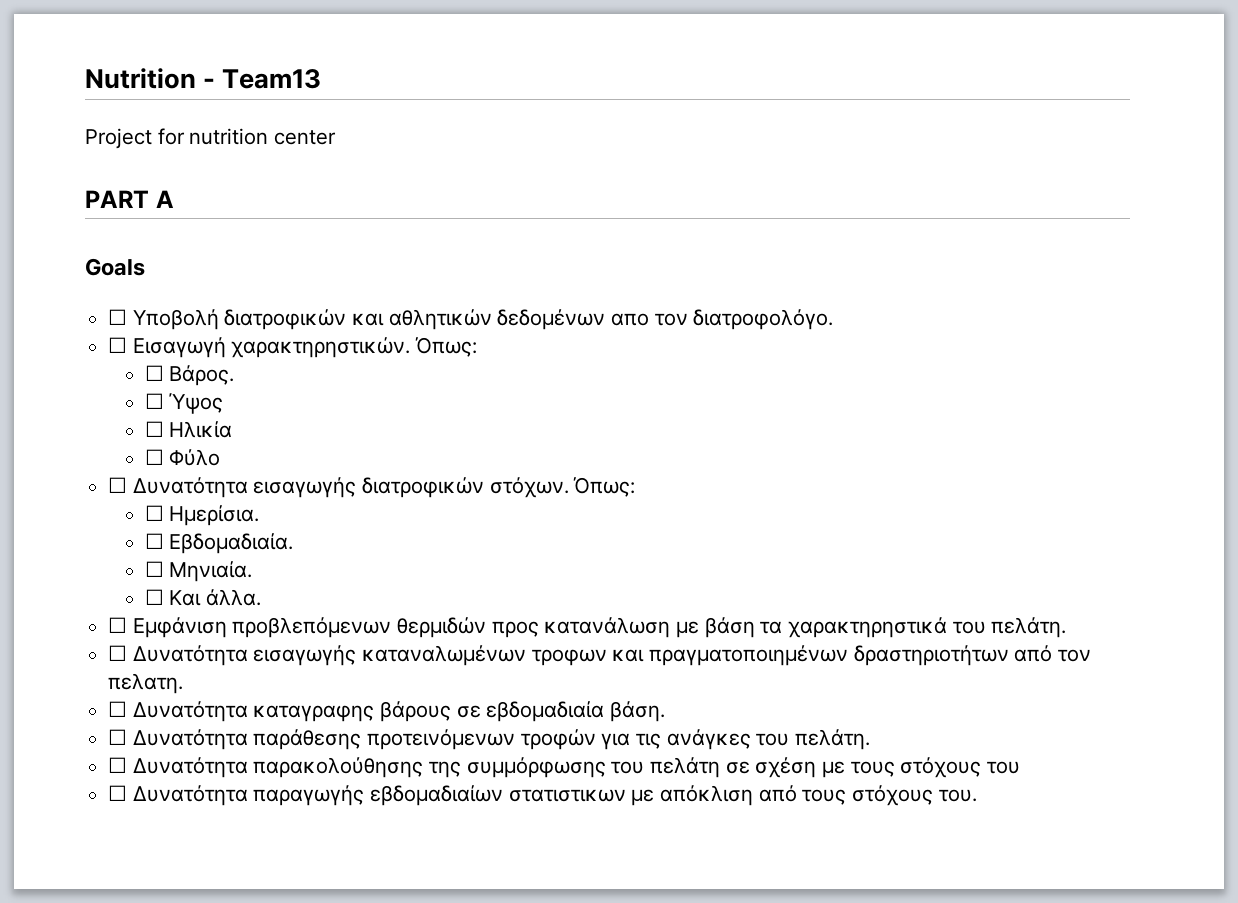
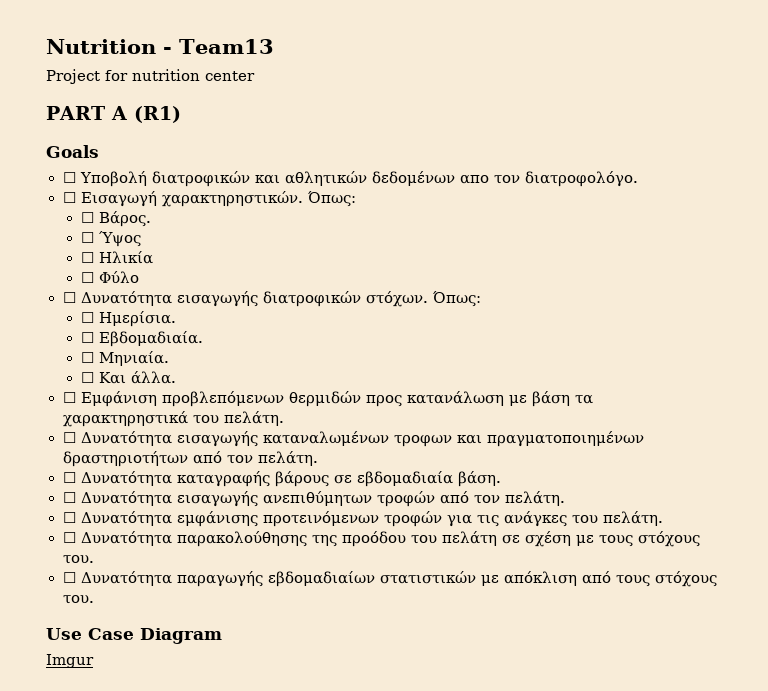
- PART A
+ PART A (R1)
- ☐ Δυνατότητα εισαγωγής καταναλωμένων τροφων και πραγματοποιημένων δραστηριοτήτων από τον πελατη.
- ☐ Δυνατότητα καταγραφης βάρους σε εβδομαδιαία βάση.
+ ☐ Δυνατότητα εισαγωγής καταναλωμένων τροφων και πραγματοποιημένων δραστηριοτήτων από τον πελάτη.
+ ☐ Δυνατότητα καταγραφής βάρους σε εβδομαδιαία βάση.
- ☐ Δυνατότητα παράθεσης προτεινόμενων τροφών για τις ανάγκες του πελάτη.
+ ☐ Δυνατότητα εισαγωγής ανεπιθύμητων τροφών από τον πελάτη.
+ ☐ Δυνατότητα εμφάνισης προτεινόμενων τροφών για τις ανάγκες του πελάτη.
- ☐ Δυνατότητα παρακολούθησης της συμμόρφωσης του πελάτη σε σχέση με τους στόχους του
+ ☐ Δυνατότητα παρακολούθησης της προόδου του πελάτη σε σχέση με τους στόχους του.
- ☐ Δυνατότητα παραγωγής εβδομαδιαίων στατιστικων με απόκλιση από τους στόχους του.
+ ☐ Δυνατότητα παραγωγής εβδομαδιαίων στατιστικών με απόκλιση από τους στόχους του.
+ Use Case Diagram
+ Imgur

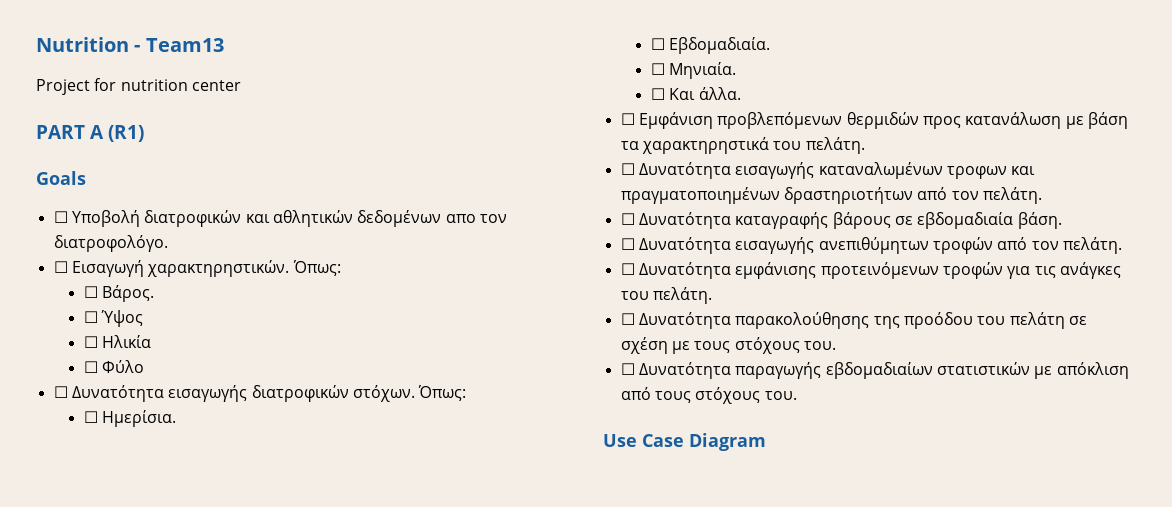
- Imgur

